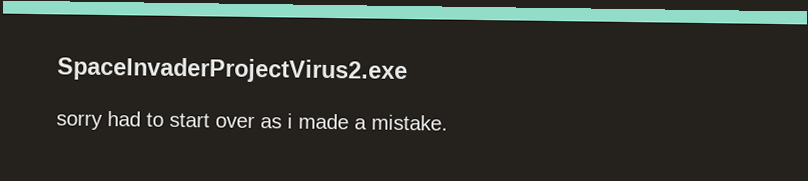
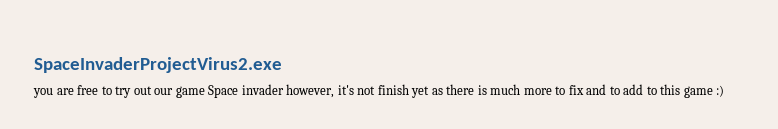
- sorry had to start over as i made a mistake.
+ you are free to try out our game Space invader however, it's not finish yet as there is much more to fix and to add to this game :)

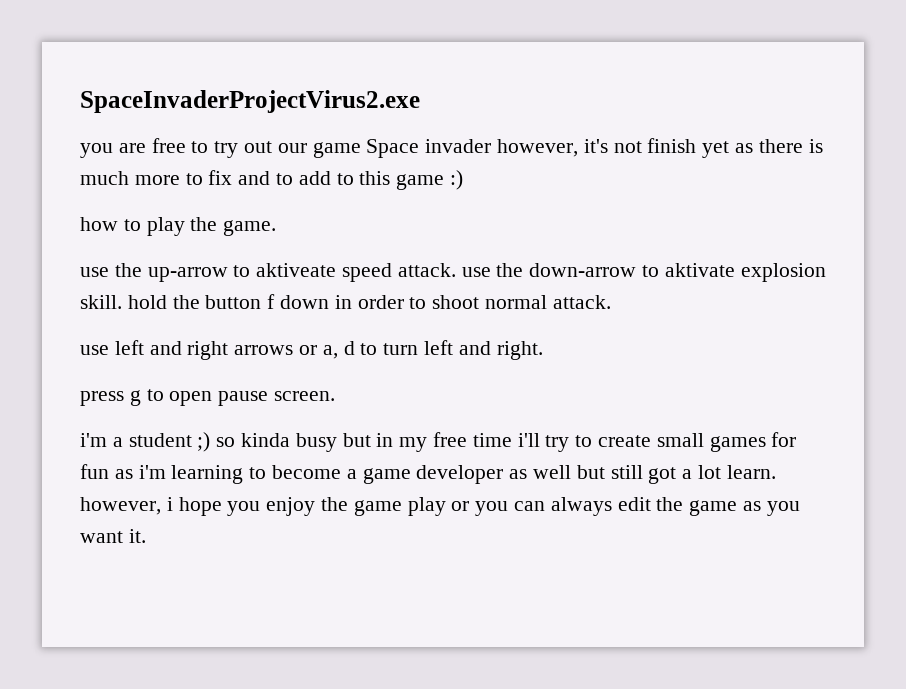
+ how to play the game.
+ use the up-arrow to aktiveate speed attack. use the down-arrow to aktivate explosion skill. hold the button f down in order to shoot normal attack.
+ use left and right arrows or a, d to turn left and right.
+ press g to open pause screen.
+ i'm a student ;) so kinda busy but in my free time i'll try to create small games for fun as i'm learning to become a game developer as well but still got a lot learn. however, i hope you enjoy the game play or you can always edit the game as you want it.

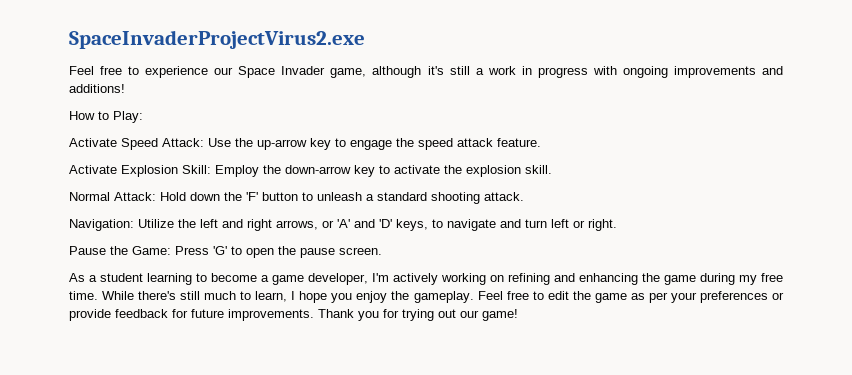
- you are free to try out our game Space invader however, it's not finish yet as there is much more to fix and to add to this game :)
- how to play the game.
- use the up-arrow to aktiveate speed attack. use the down-arrow to aktivate explosion skill. hold the button f down in order to shoot normal attack.
- use left and right arrows or a, d to turn left and right.
+ Feel free to experience our Space Invader game, although it's still a work in progress with ongoing improvements and additions!
+ How to Play:
+ Activate Speed Attack: Use the up-arrow key to engage the speed attack feature.
+ Activate Explosion Skill: Employ the down-arrow key to activate the explosion skill.
+ Normal Attack: Hold down the 'F' button to unleash a standard shooting attack.
+ Navigation: Utilize the left and right arrows, or 'A' and 'D' keys, to navigate and turn left or right.
- press g to open pause screen.
+ Pause the Game: Press 'G' to open the pause screen.
- i'm a student ;) so kinda busy but in my free time i'll try to create small games for fun as i'm learning to become a game developer as well but still got a lot learn. however, i hope you enjoy the game play or you can always edit the game as you want it.
+ As a student learning to become a game developer, I'm actively working on refining and enhancing the game during my free time. While there's still much to learn, I hope you enjoy the gameplay. Feel free to edit the game as per your preferences or provide feedback for future improvements. Thank you for trying out our game!

